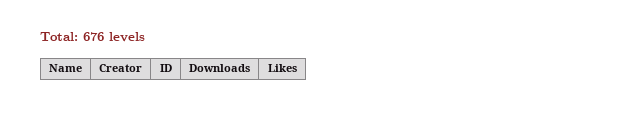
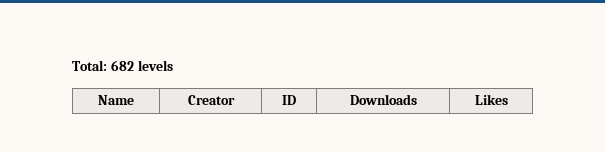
- Total: 676 levels
+ Total: 682 levels

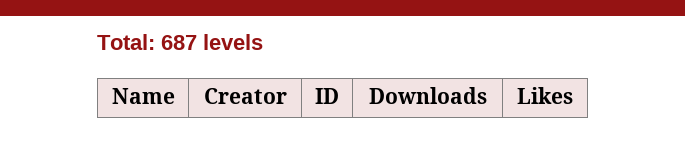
- Total: 682 levels
+ Total: 687 levels

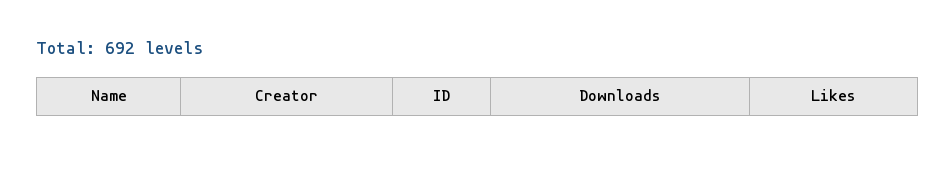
- Total: 687 levels
+ Total: 692 levels

